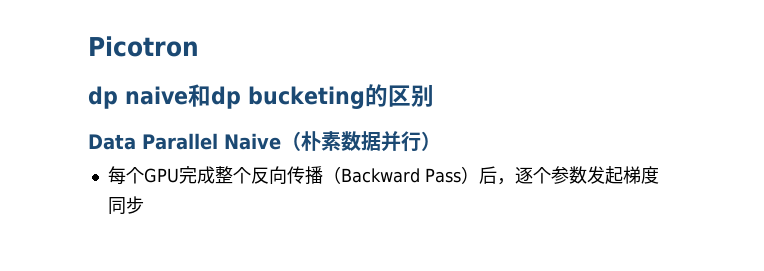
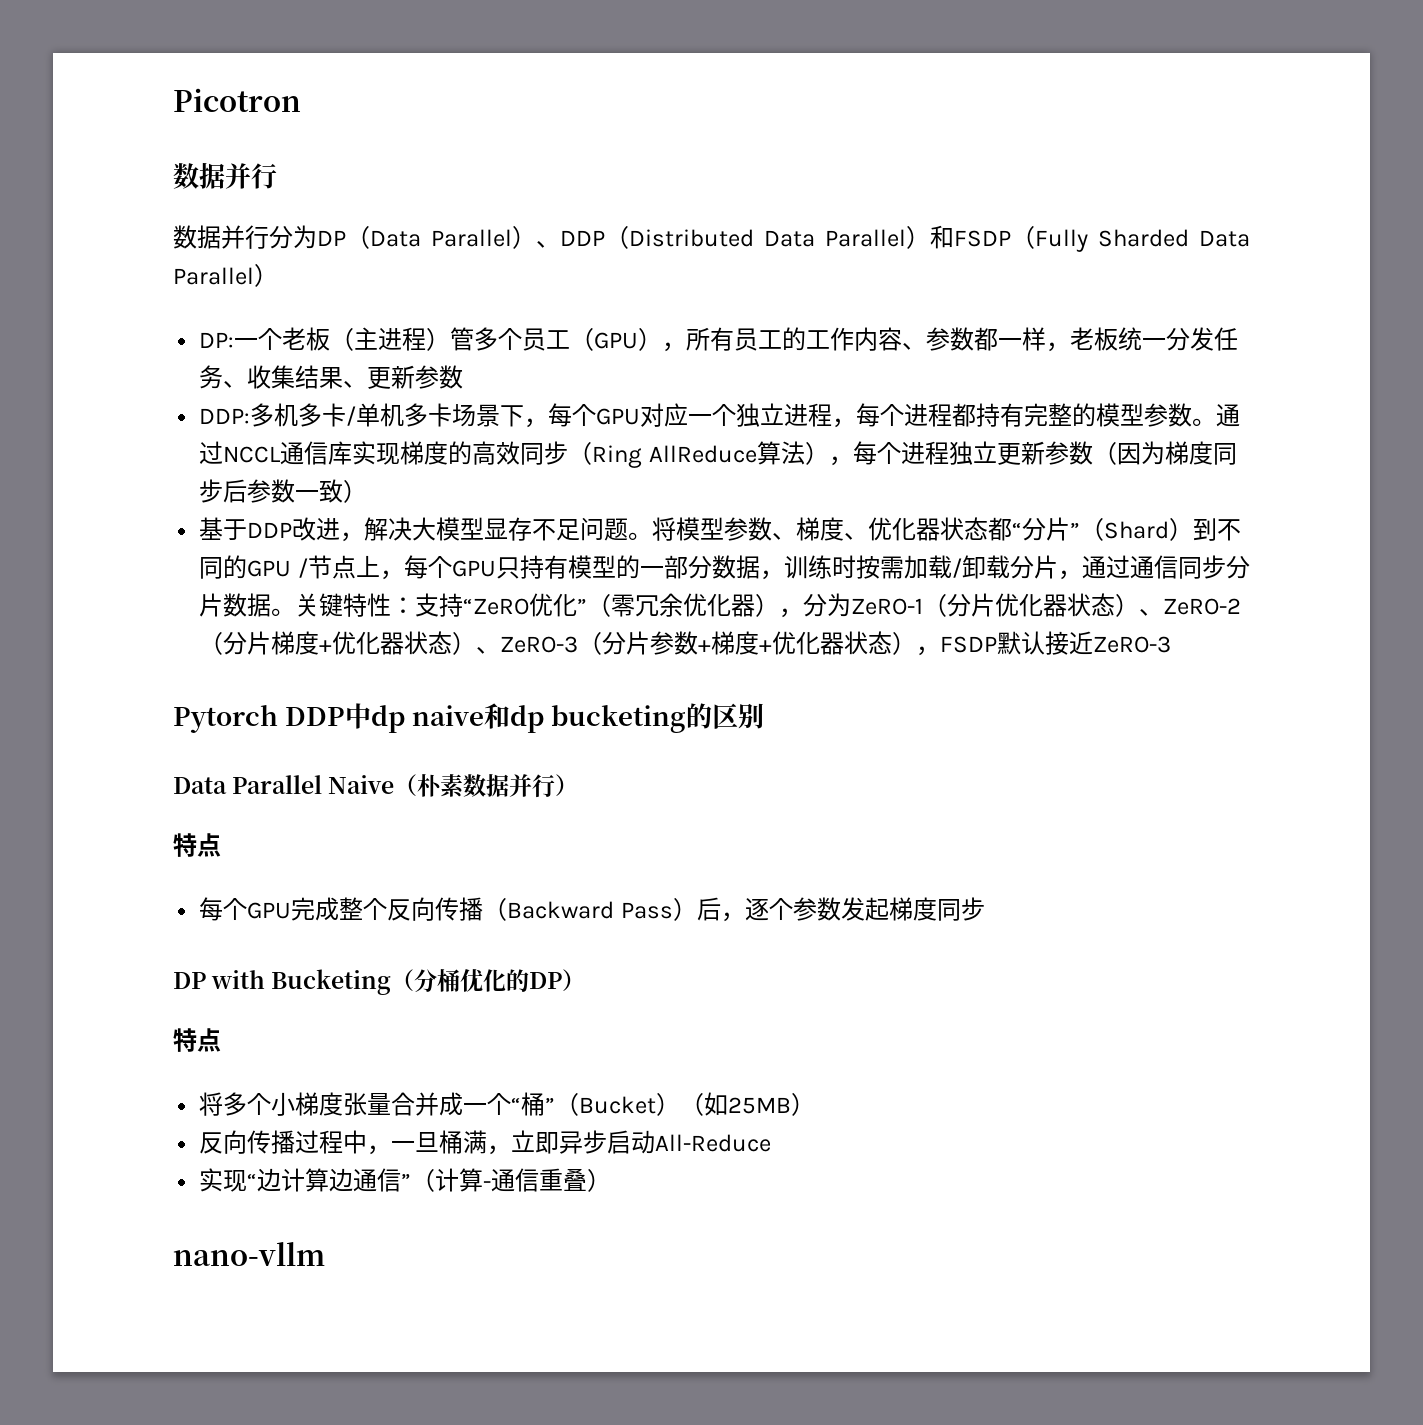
  Picotron
- dp naive和dp bucketing的区别
+ 数据并行
+ 数据并行分为DP（Data Parallel）、DDP（Distributed Data Parallel）和FSDP（Fully Sharded Data Parallel）
+ DP:一个老板（主进程）管多个员工（GPU），所有员工的工作内容、参数都一样，老板统一分发任务、收集结果、更新参数
+ DDP:多机多卡/单机多卡场景下，每个GPU对应一个独立进程，每个进程都持有完整的模型参数。通过NCCL通信库实现梯度的高效同步（Ring AllReduce算法），每个进程独立更新参数（因为梯度同步后参数一致）
+ 基于DDP改进，解决大模型显存不足问题。将模型参数、梯度、优化器状态都“分片”（Shard）到不同的GPU /节点上，每个GPU只持有模型的一部分数据，训练时按需加载/卸载分片，通过通信同步分片数据。关键特性：支持“ZeRO优化”（零冗余优化器），分为ZeRO-1（分片优化器状态）、ZeRO-2（分片梯度+优化器状态）、ZeRO-3（分片参数+梯度+优化器状态），FSDP默认接近ZeRO-3
+ Pytorch DDP中dp naive和dp bucketing的区别
  Data Parallel Naive（朴素数据并行）
+ 特点
+ DP with Bucketing（分桶优化的DP）
+ 特点
+ 将多个小梯度张量合并成一个“桶”（Bucket）（如25MB）
+ 反向传播过程中，一旦桶满，立即异步启动All-Reduce
+ 实现“边计算边通信”（计算-通信重叠）
+ nano-vllm

